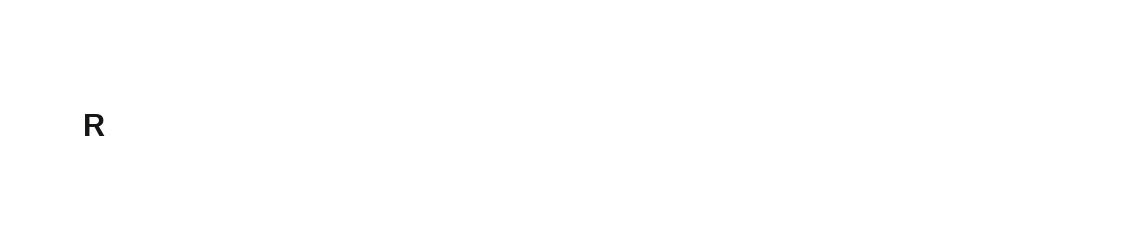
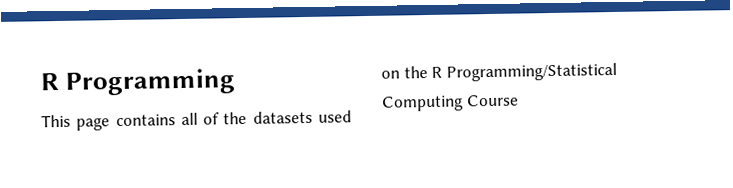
- R
+ R Programming
+ This page contains all of the datasets used on the R Programming/Statistical Computing Course

